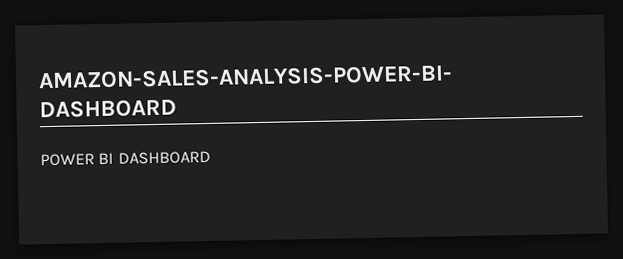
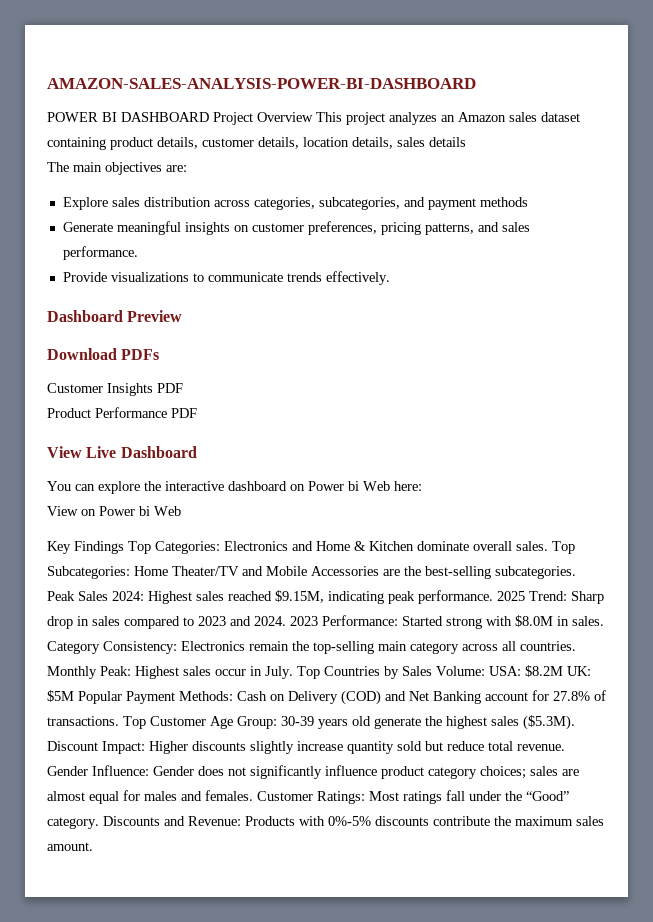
- POWER BI DASHBOARD
+ POWER BI DASHBOARD Project Overview This project analyzes an Amazon sales dataset containing product details, customer details, location details, sales details
+ The main objectives are:
+ Explore sales distribution across categories, subcategories, and payment methods
+ Generate meaningful insights on customer preferences, pricing patterns, and sales performance.
+ Provide visualizations to communicate trends effectively.
+ Dashboard Preview
+ Download PDFs
+ Customer Insights PDF
+ Product Performance PDF
+ View Live Dashboard
+ You can explore the interactive dashboard on Power bi Web here:
+ View on Power bi Web
+ Key Findings Top Categories: Electronics and Home & Kitchen dominate overall sales. Top Subcategories: Home Theater/TV and Mobile Accessories are the best-selling subcategories. Peak Sales 2024: Highest sales reached $9.15M, indicating peak performance. 2025 Trend: Sharp drop in sales compared to 2023 and 2024. 2023 Performance: Started strong with $8.0M in sales. Category Consistency: Electronics remain the top-selling main category across all countries. Monthly Peak: Highest sales occur in July. Top Countries by Sales Volume: USA: $8.2M UK: $5M Popular Payment Methods: Cash on Delivery (COD) and Net Banking account for 27.8% of transactions. Top Customer Age Group: 30-39 years old generate the highest sales ($5.3M). Discount Impact: Higher discounts slightly increase quantity sold but reduce total revenue. Gender Influence: Gender does not significantly influence product category choices; sales are almost equal for males and females. Customer Ratings: Most ratings fall under the “Good” category. Discounts and Revenue: Products with 0%-5% discounts contribute the maximum sales amount.

